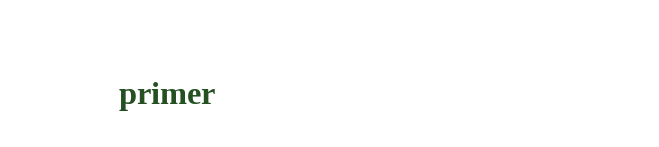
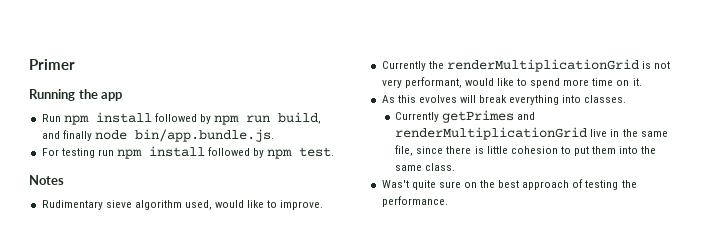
- primer
+ Primer
+ Running the app
+ Run npm install followed by npm run build, and finally node bin/app.bundle.js.
+ For testing run npm install followed by npm test.
+ Notes
+ Rudimentary sieve algorithm used, would like to improve.
+ Currently the renderMultiplicationGrid is not very performant, would like to spend more time on it.
+ As this evolves will break everything into classes.
+ Currently getPrimes and renderMultiplicationGrid live in the same file, since there is little cohesion to put them into the same class.
+ Was't quite sure on the best approach of testing the performance.

